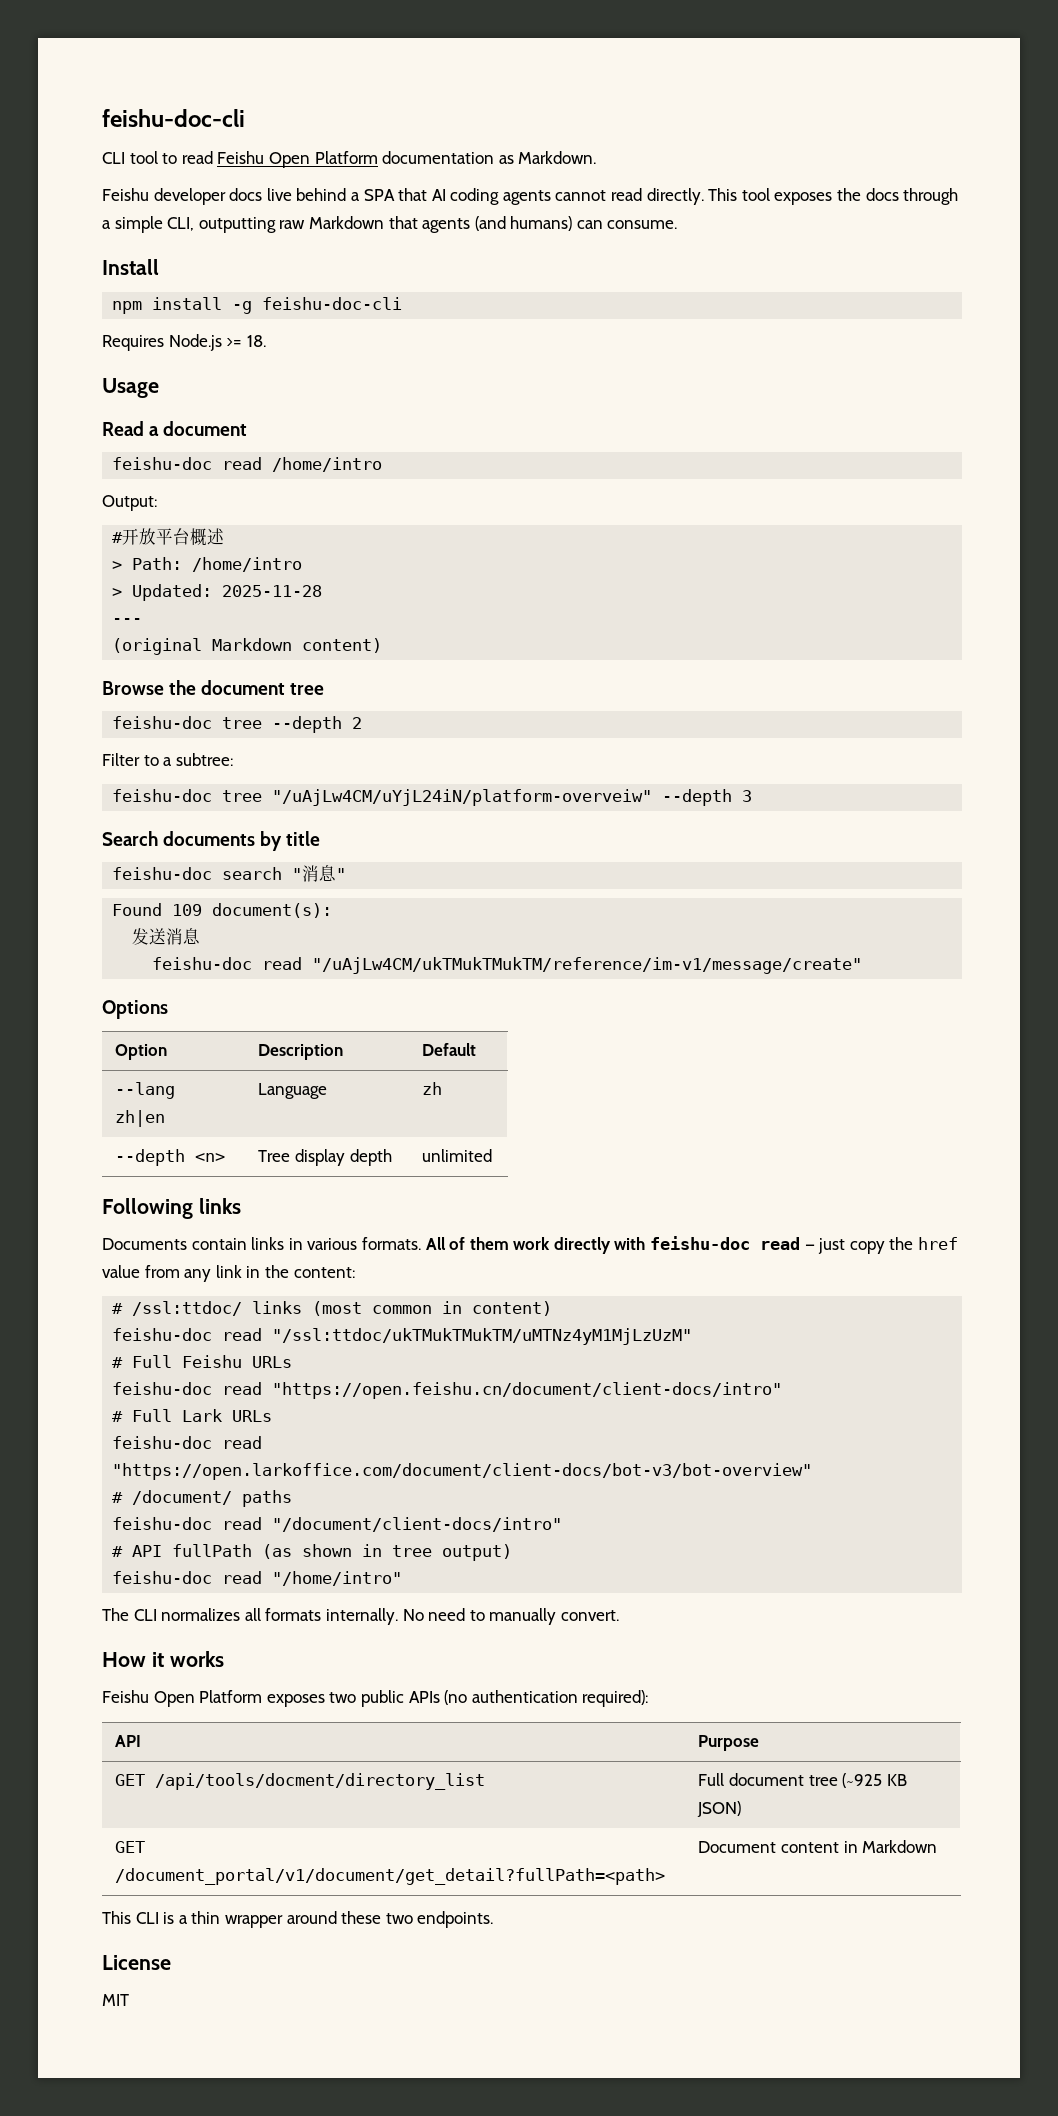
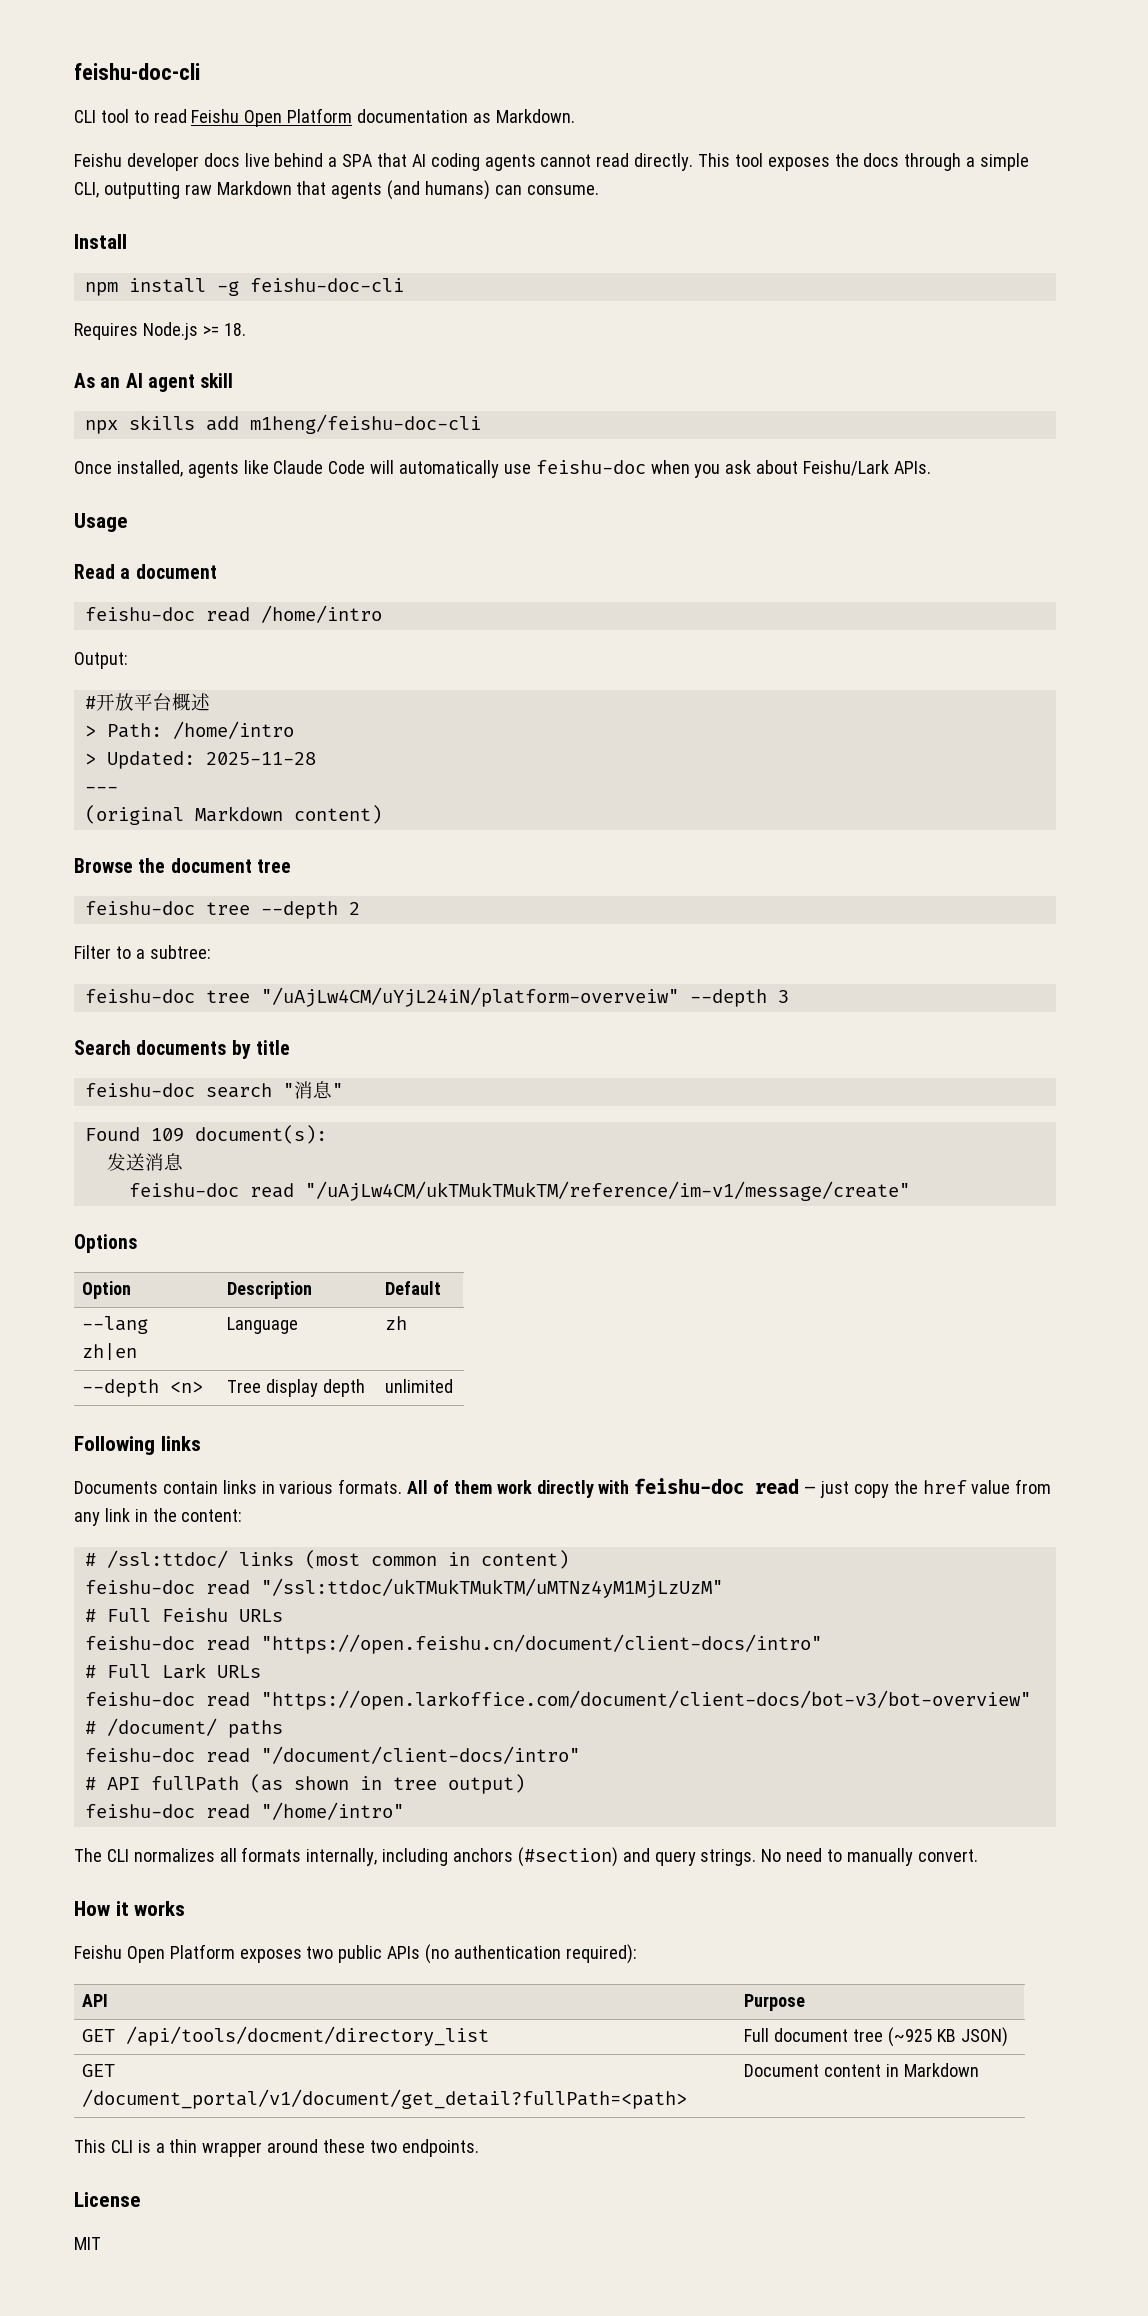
+ As an AI agent skill
+ npx skills add m1heng/feishu-doc-cli
+ Once installed, agents like Claude Code will automatically use feishu-doc when you ask about Feishu/Lark APIs.
- The CLI normalizes all formats internally.
+ The CLI normalizes all formats internally, including anchors (#section) and query strings.

